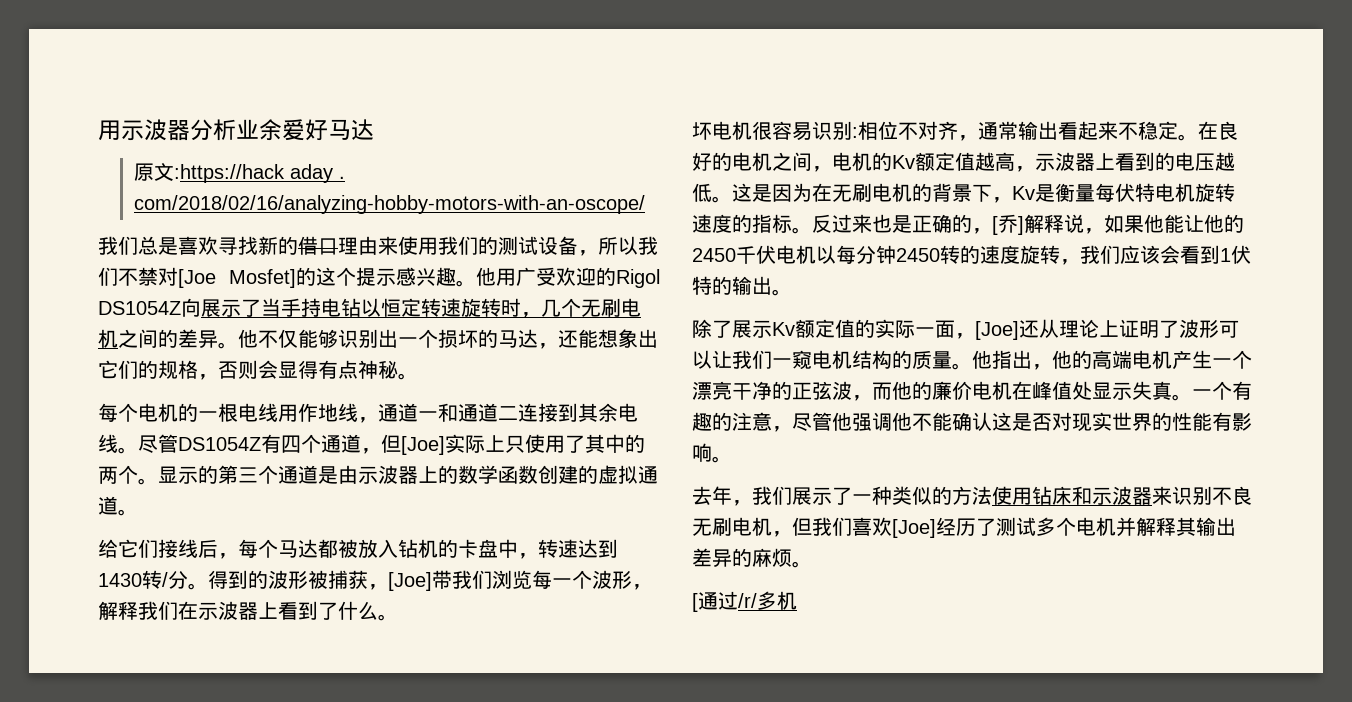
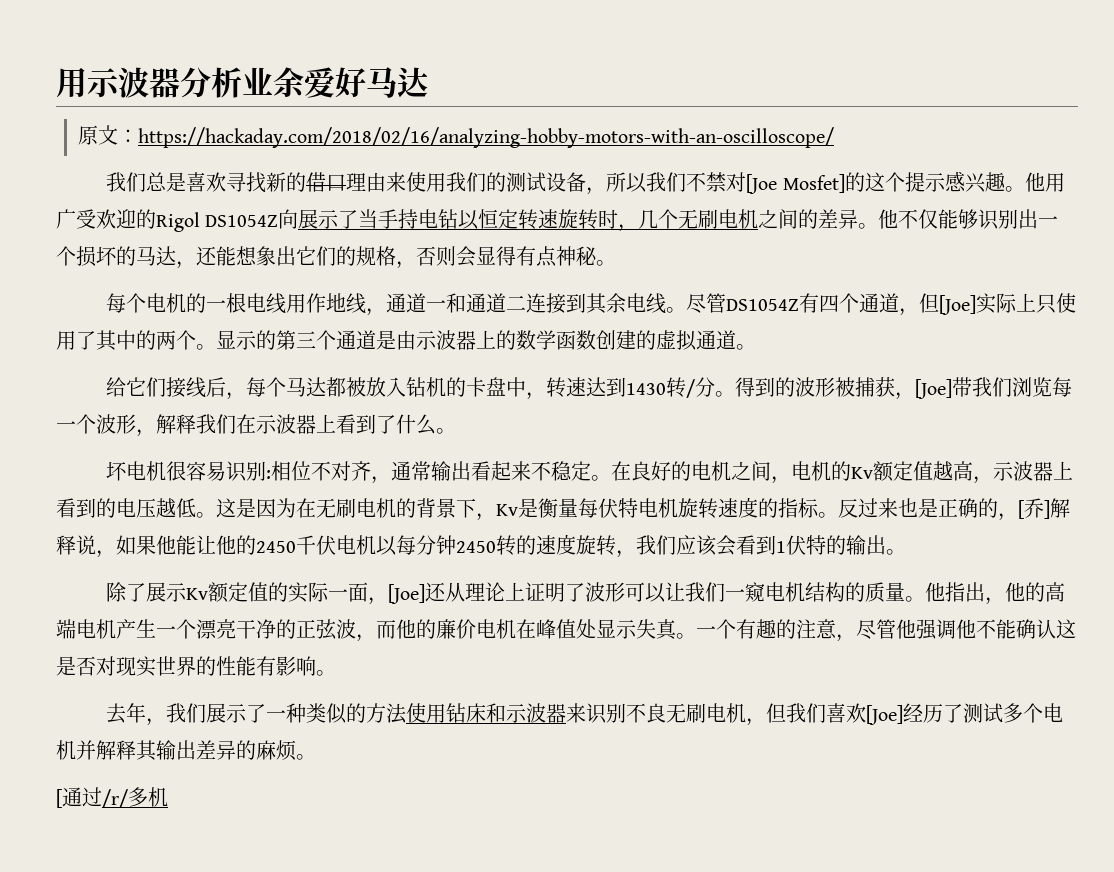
- 原文:https://hack aday . com/2018/02/16/analyzing-hobby-motors-with-an-oscope/
+ 原文：https://hackaday.com/2018/02/16/analyzing-hobby-motors-with-an-oscilloscope/

